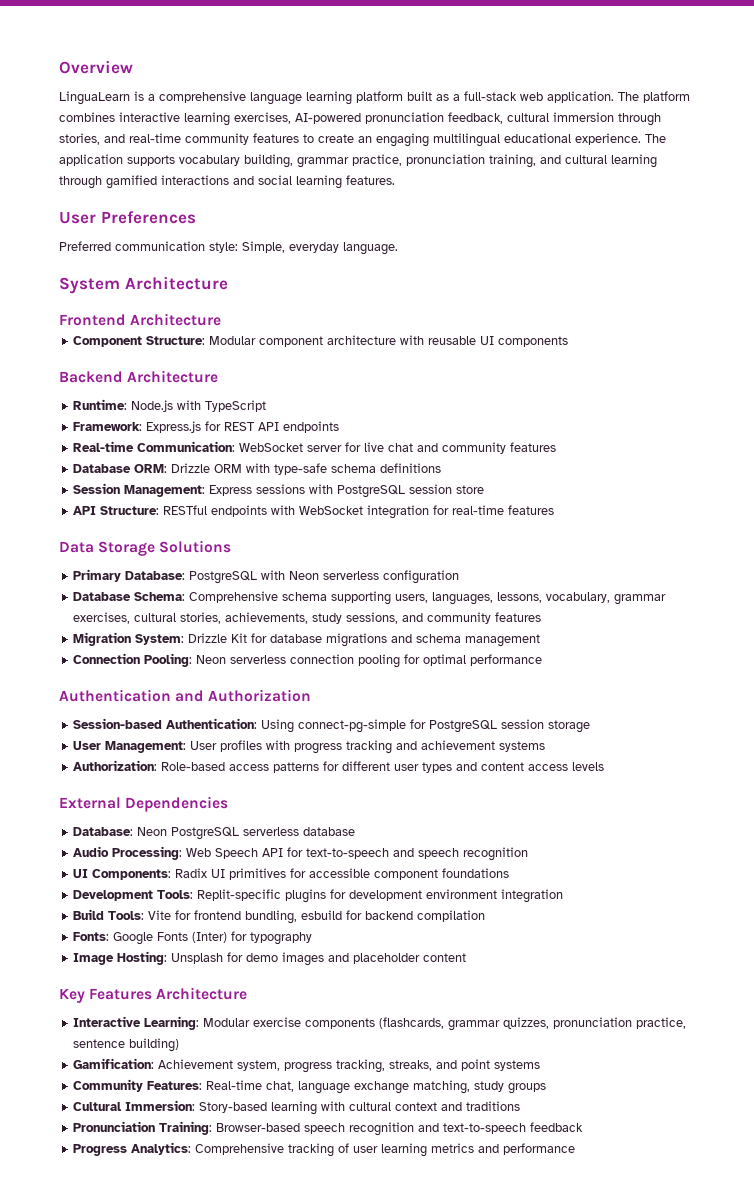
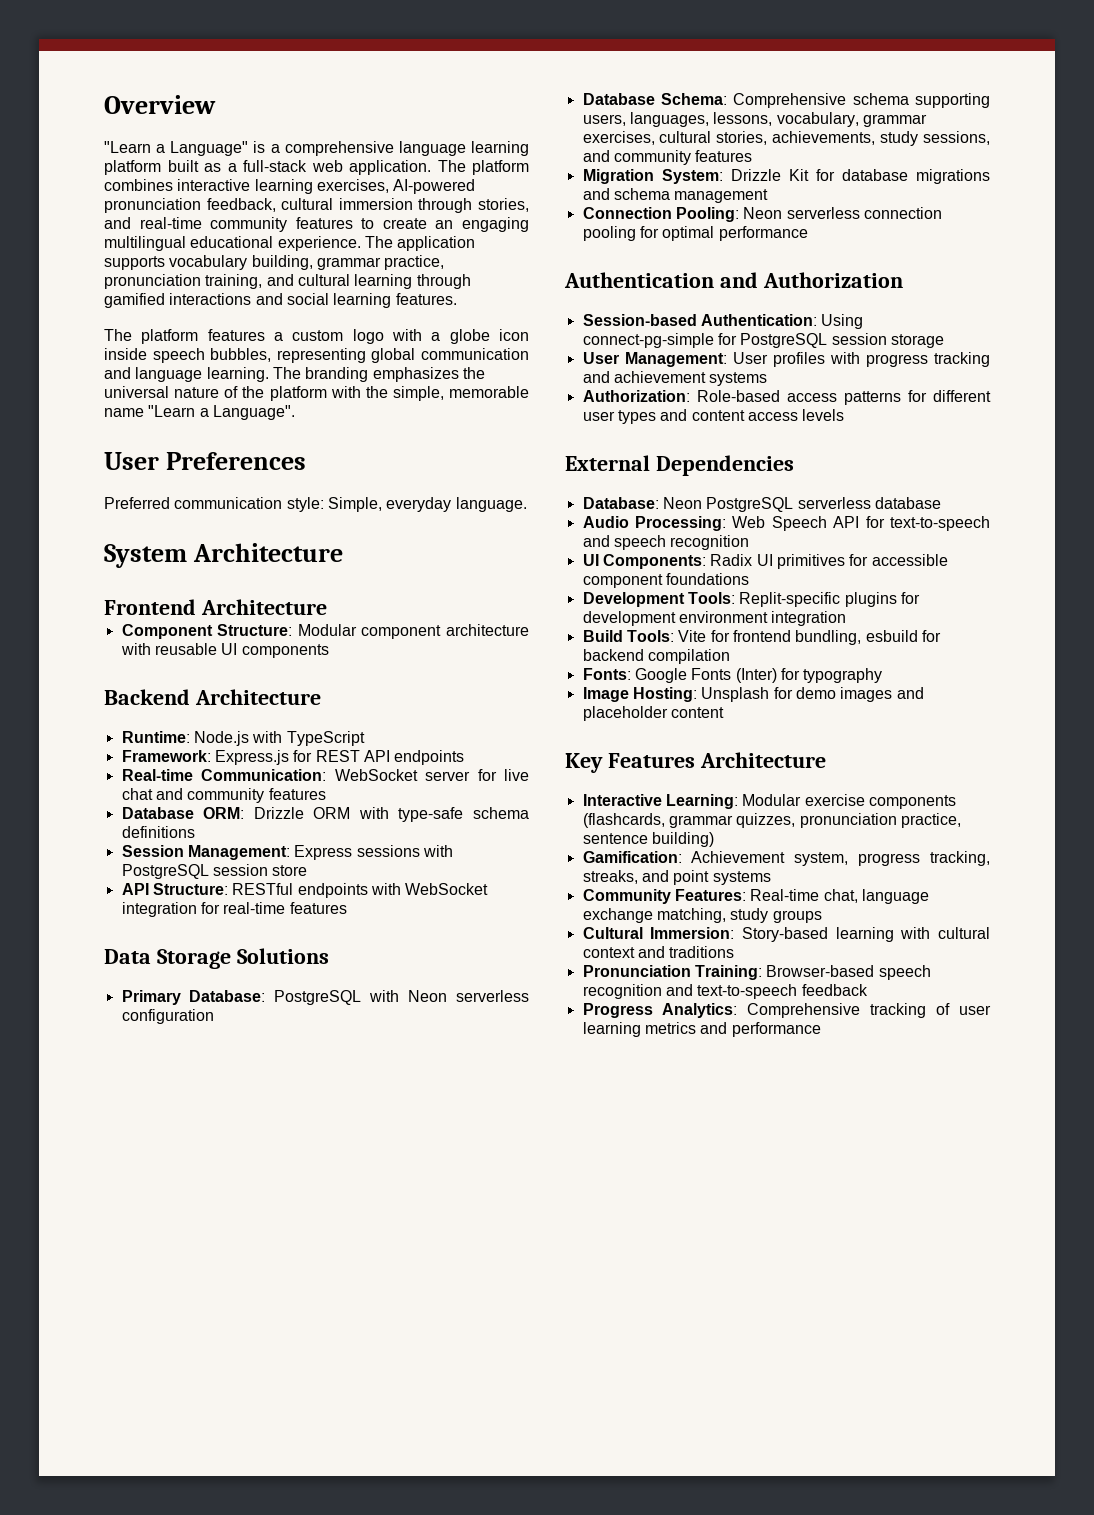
- LinguaLearn is a comprehensive language learning platform built as a full-stack web application.
+ "Learn a Language" is a comprehensive language learning platform built as a full-stack web application.
+ The platform features a custom logo with a globe icon inside speech bubbles, representing global communication and language learning. The branding emphasizes the universal nature of the platform with the simple, memorable name "Learn a Language".

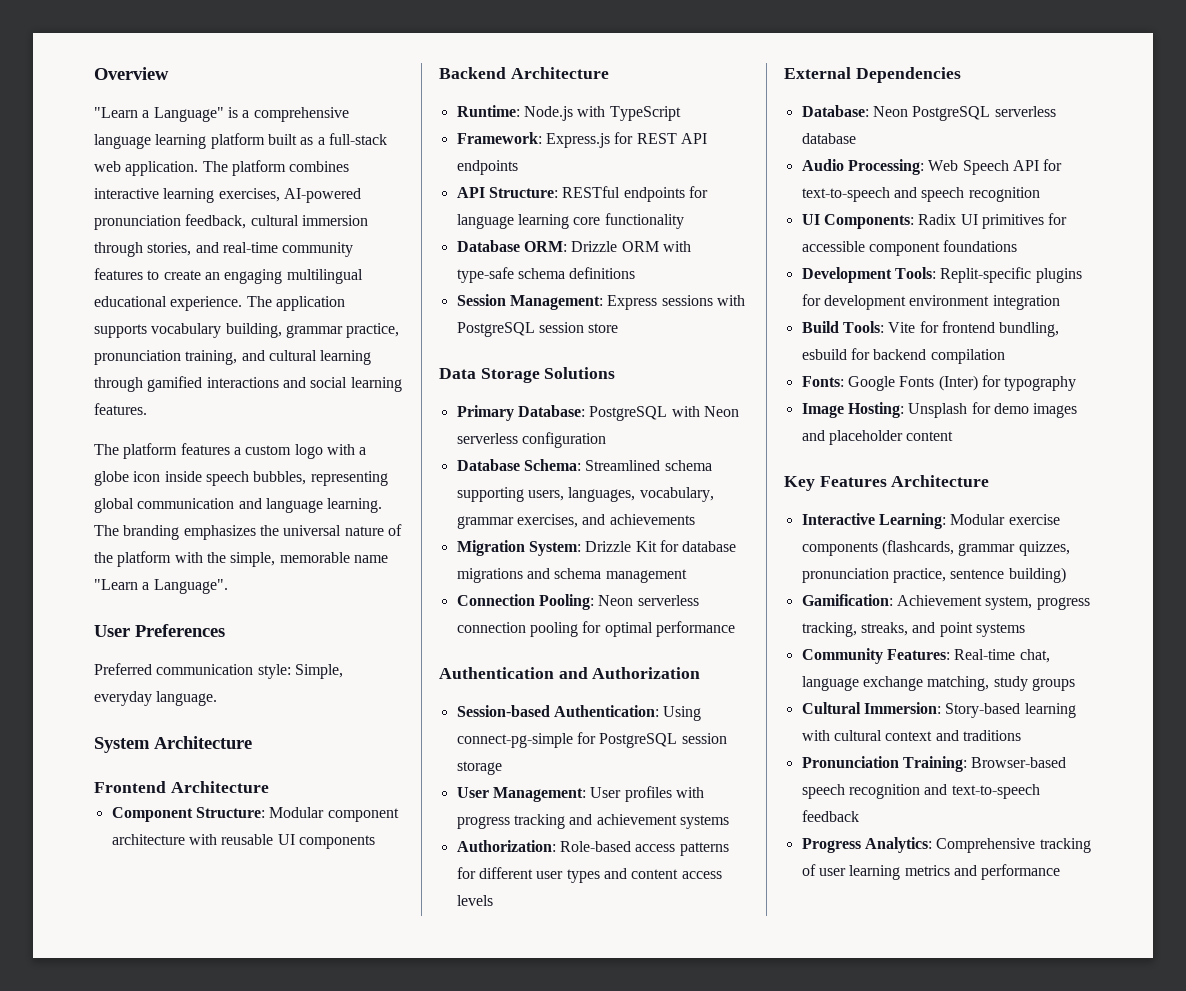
- Real-time Communication: WebSocket server for live chat and community features
+ API Structure: RESTful endpoints for language learning core functionality
- API Structure: RESTful endpoints with WebSocket integration for real-time features
- Database Schema: Comprehensive schema supporting users, languages, lessons, vocabulary, grammar exercises, cultural stories, achievements, study sessions, and community features
+ Database Schema: Streamlined schema supporting users, languages, vocabulary, grammar exercises, and achievements

